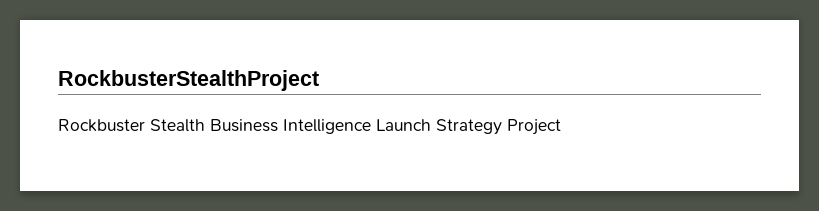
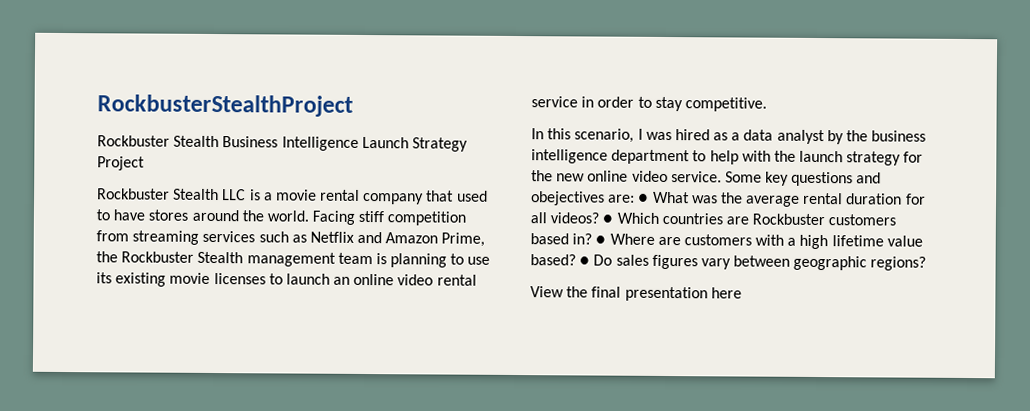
+ Rockbuster Stealth LLC is a movie rental company that used to have stores around the world. Facing stiff competition from streaming services such as Netflix and Amazon Prime, the Rockbuster Stealth management team is planning to use its existing movie licenses to launch an online video rental service in order to stay competitive.
+ In this scenario, I was hired as a data analyst by the business intelligence department to help with the launch strategy for the new online video service. Some key questions and obejectives are: ● What was the average rental duration for all videos? ● Which countries are Rockbuster customers based in? ● Where are customers with a high lifetime value based? ● Do sales figures vary between geographic regions?
+ View the final presentation here

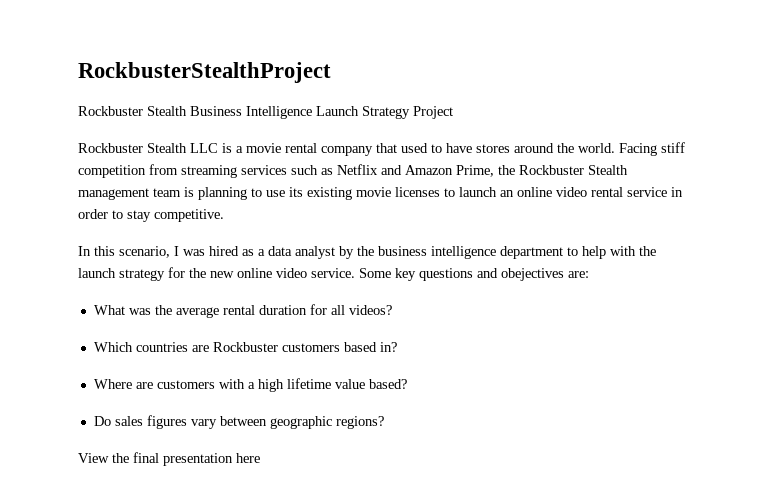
- Some key questions and obejectives are: ● What was the average rental duration for all videos? ● Which countries are Rockbuster customers based in? ● Where are customers with a high lifetime value based? ● Do sales figures vary between geographic regions?
+ Some key questions and obejectives are:
+ What was the average rental duration for all videos?
+ Which countries are Rockbuster customers based in?
+ Where are customers with a high lifetime value based?
+ Do sales figures vary between geographic regions?

